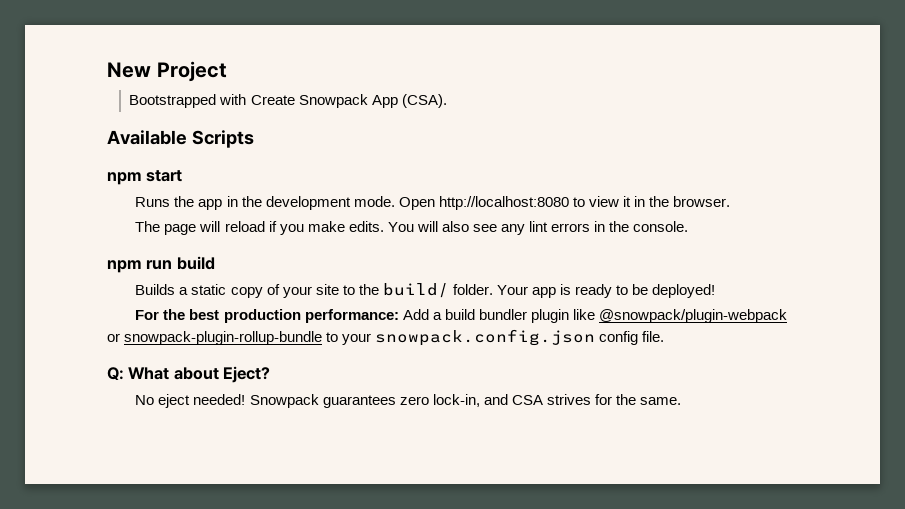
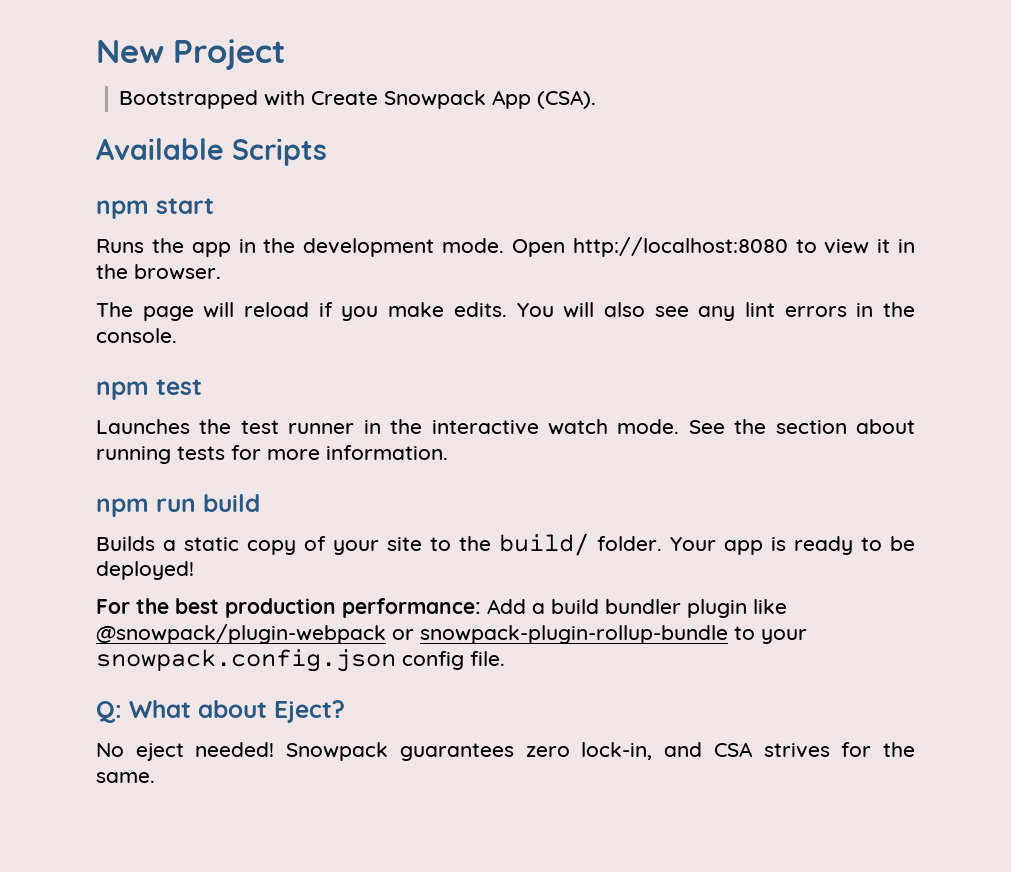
+ npm test
+ Launches the test runner in the interactive watch mode. See the section about running tests for more information.

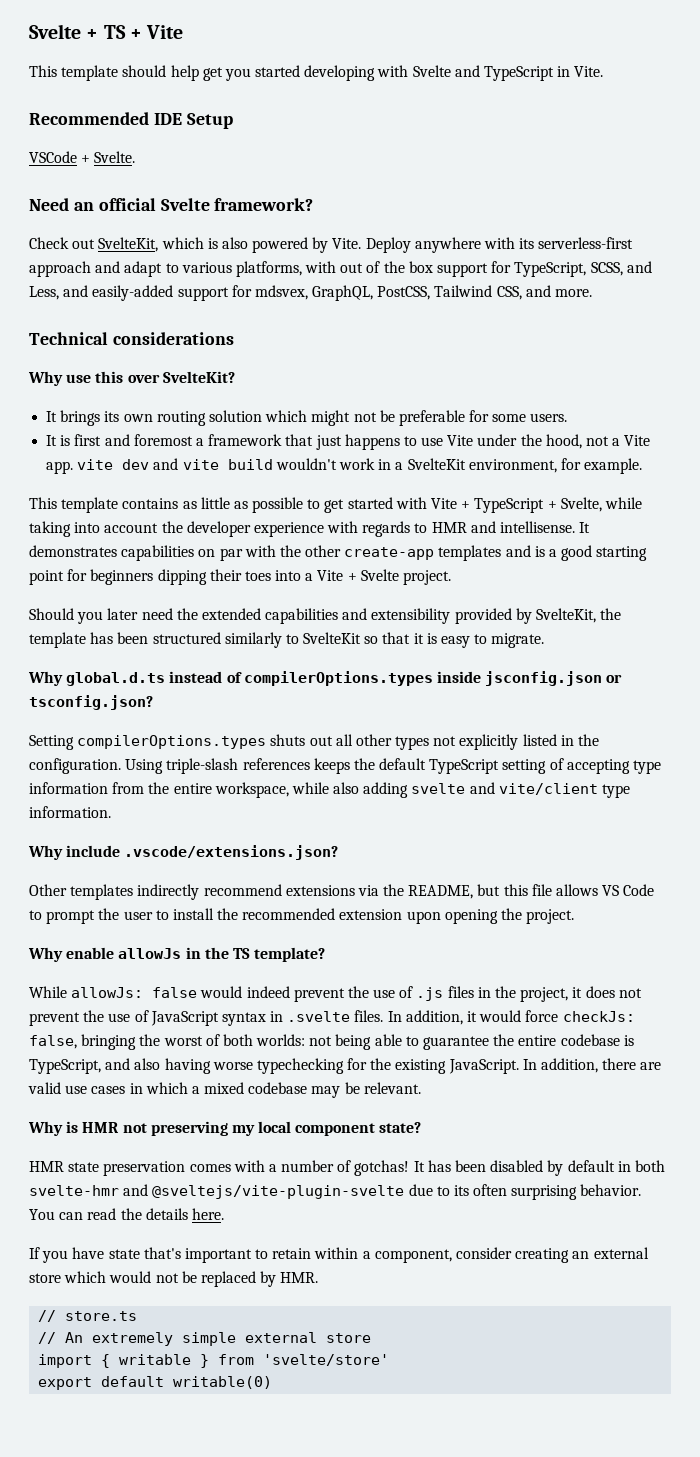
- New Project
- Bootstrapped with Create Snowpack App (CSA).
- Available Scripts
- npm start
- Runs the app in the development mode. Open http://localhost:8080 to view it in the browser.
- The page will reload if you make edits. You will also see any lint errors in the console.
- npm test
- Launches the test runner in the interactive watch mode. See the section about running tests for more information.
- npm run build
- Builds a static copy of your site to the build/ folder. Your app is ready to be deployed!
- For the best production performance: Add a build bundler plugin like @snowpack/plugin-webpack or snowpack-plugin-rollup-bundle to your snowpack.config.json config file.
- Q: What about Eject?
- No eject needed! Snowpack guarantees zero lock-in, and CSA strives for the same.
+ Svelte + TS + Vite
+ This template should help get you started developing with Svelte and TypeScript in Vite.
+ Recommended IDE Setup
+ VSCode + Svelte.
+ Need an official Svelte framework?
+ Check out SvelteKit, which is also powered by Vite. Deploy anywhere with its serverless-first approach and adapt to various platforms, with out of the box support for TypeScript, SCSS, and Less, and easily-added support for mdsvex, GraphQL, PostCSS, Tailwind CSS, and more.
+ Technical considerations
+ Why use this over SvelteKit?
+ It brings its own routing solution which might not be preferable for some users.
+ It is first and foremost a framework that just happens to use Vite under the hood, not a Vite app. vite dev and vite build wouldn't work in a SvelteKit environment, for example.
+ This template contains as little as possible to get started with Vite + TypeScript + Svelte, while taking into account the developer experience with regards to HMR and intellisense. It demonstrates capabilities on par with the other create-app templates and is a good starting point for beginners dipping their toes into a Vite + Svelte project.
+ Should you later need the extended capabilities and extensibility provided by SvelteKit, the template has been structured similarly to SvelteKit so that it is easy to migrate.
+ Why global.d.ts instead of compilerOptions.types inside jsconfig.json or tsconfig.json?
+ Setting compilerOptions.types shuts out all other types not explicitly listed in the configuration. Using triple-slash references keeps the default TypeScript setting of accepting type information from the entire workspace, while also adding svelte and vite/client type information.
+ Why include .vscode/extensions.json?
+ Other templates indirectly recommend extensions via the README, but this file allows VS Code to prompt the user to install the recommended extension upon opening the project.
+ Why enable allowJs in the TS template?
+ While allowJs: false would indeed prevent the use of .js files in the project, it does not prevent the use of JavaScript syntax in .svelte files. In addition, it would force checkJs: false, bringing the worst of both worlds: not being able to guarantee the entire codebase is TypeScript, and also having worse typechecking for the existing JavaScript. In addition, there are valid use cases in which a mixed codebase may be relevant.
+ Why is HMR not preserving my local component state?
+ HMR state preservation comes with a number of gotchas! It has been disabled by default in both svelte-hmr and @sveltejs/vite-plugin-svelte due to its often surprising behavior. You can read the details here.
+ If you have state that's important to retain within a component, consider creating an external store which would not be replaced by HMR.
+ // store.ts
+ // An extremely simple external store
+ import { writable } from 'svelte/store'
+ export default writable(0)

